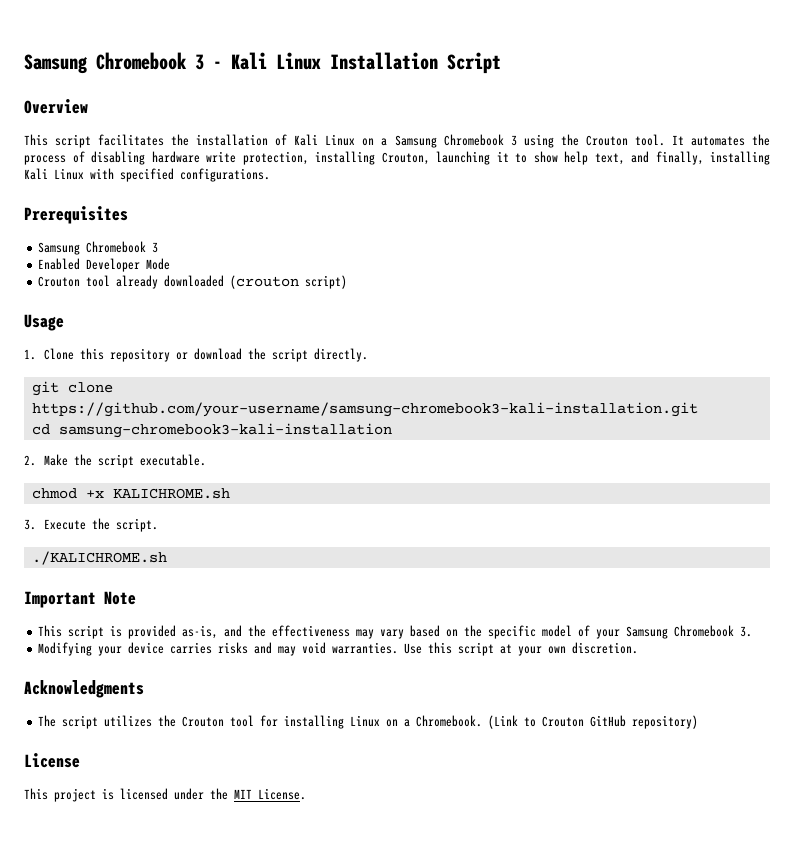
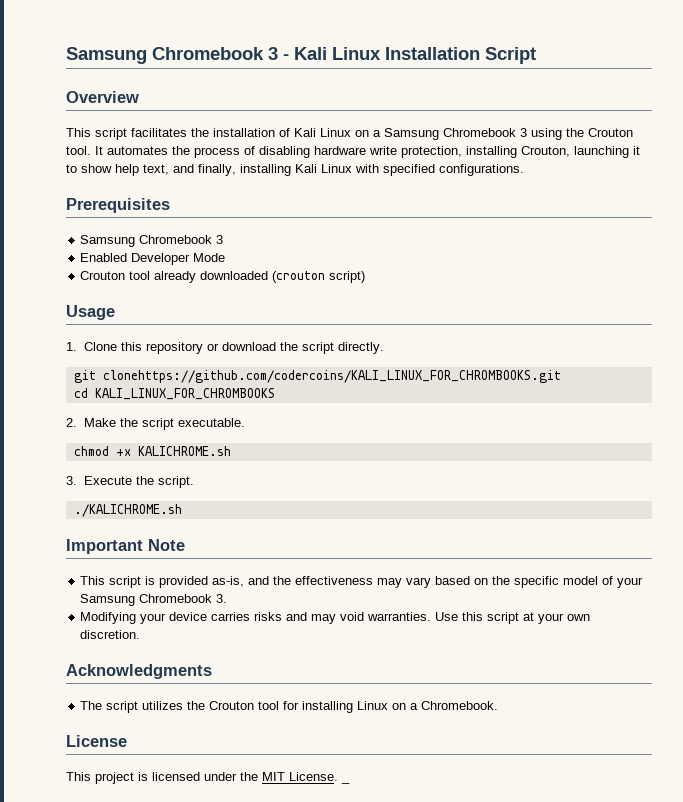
- git clone https://github.com/your-username/samsung-chromebook3-kali-installation.git
+ git clonehttps://github.com/codercoins/KALI_LINUX_FOR_CHROMBOOKS.git
- cd samsung-chromebook3-kali-installation
+ cd KALI_LINUX_FOR_CHROMBOOKS
- (Link to Crouton GitHub repository)
+ _

